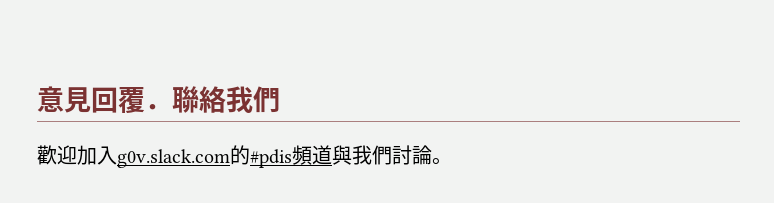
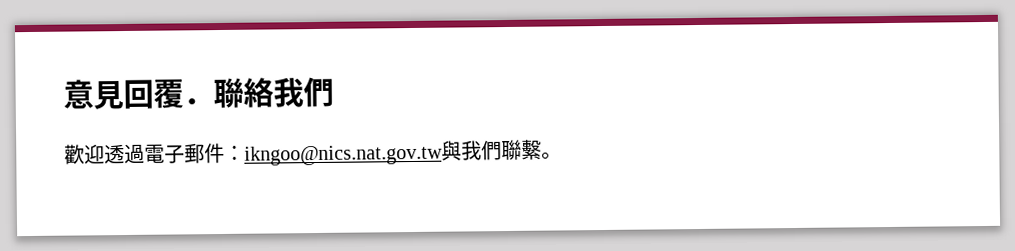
- 歡迎加入g0v.slack.com的#pdis頻道與我們討論。
+ 歡迎透過電子郵件：ikngoo@nics.nat.gov.tw與我們聯繫。

